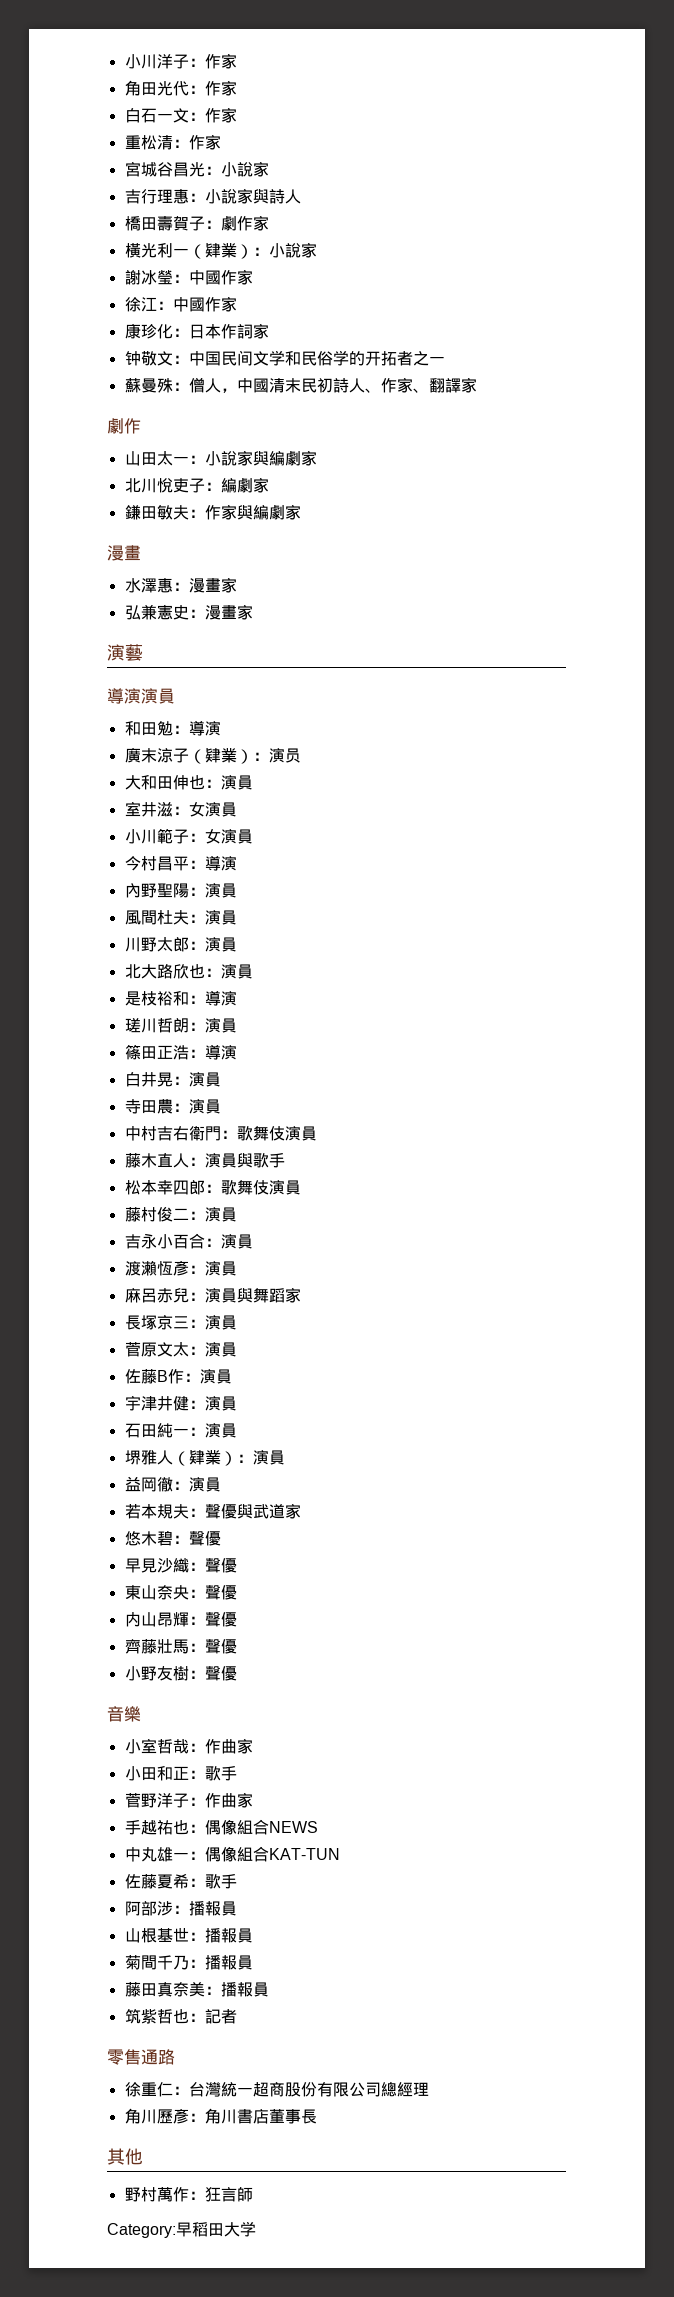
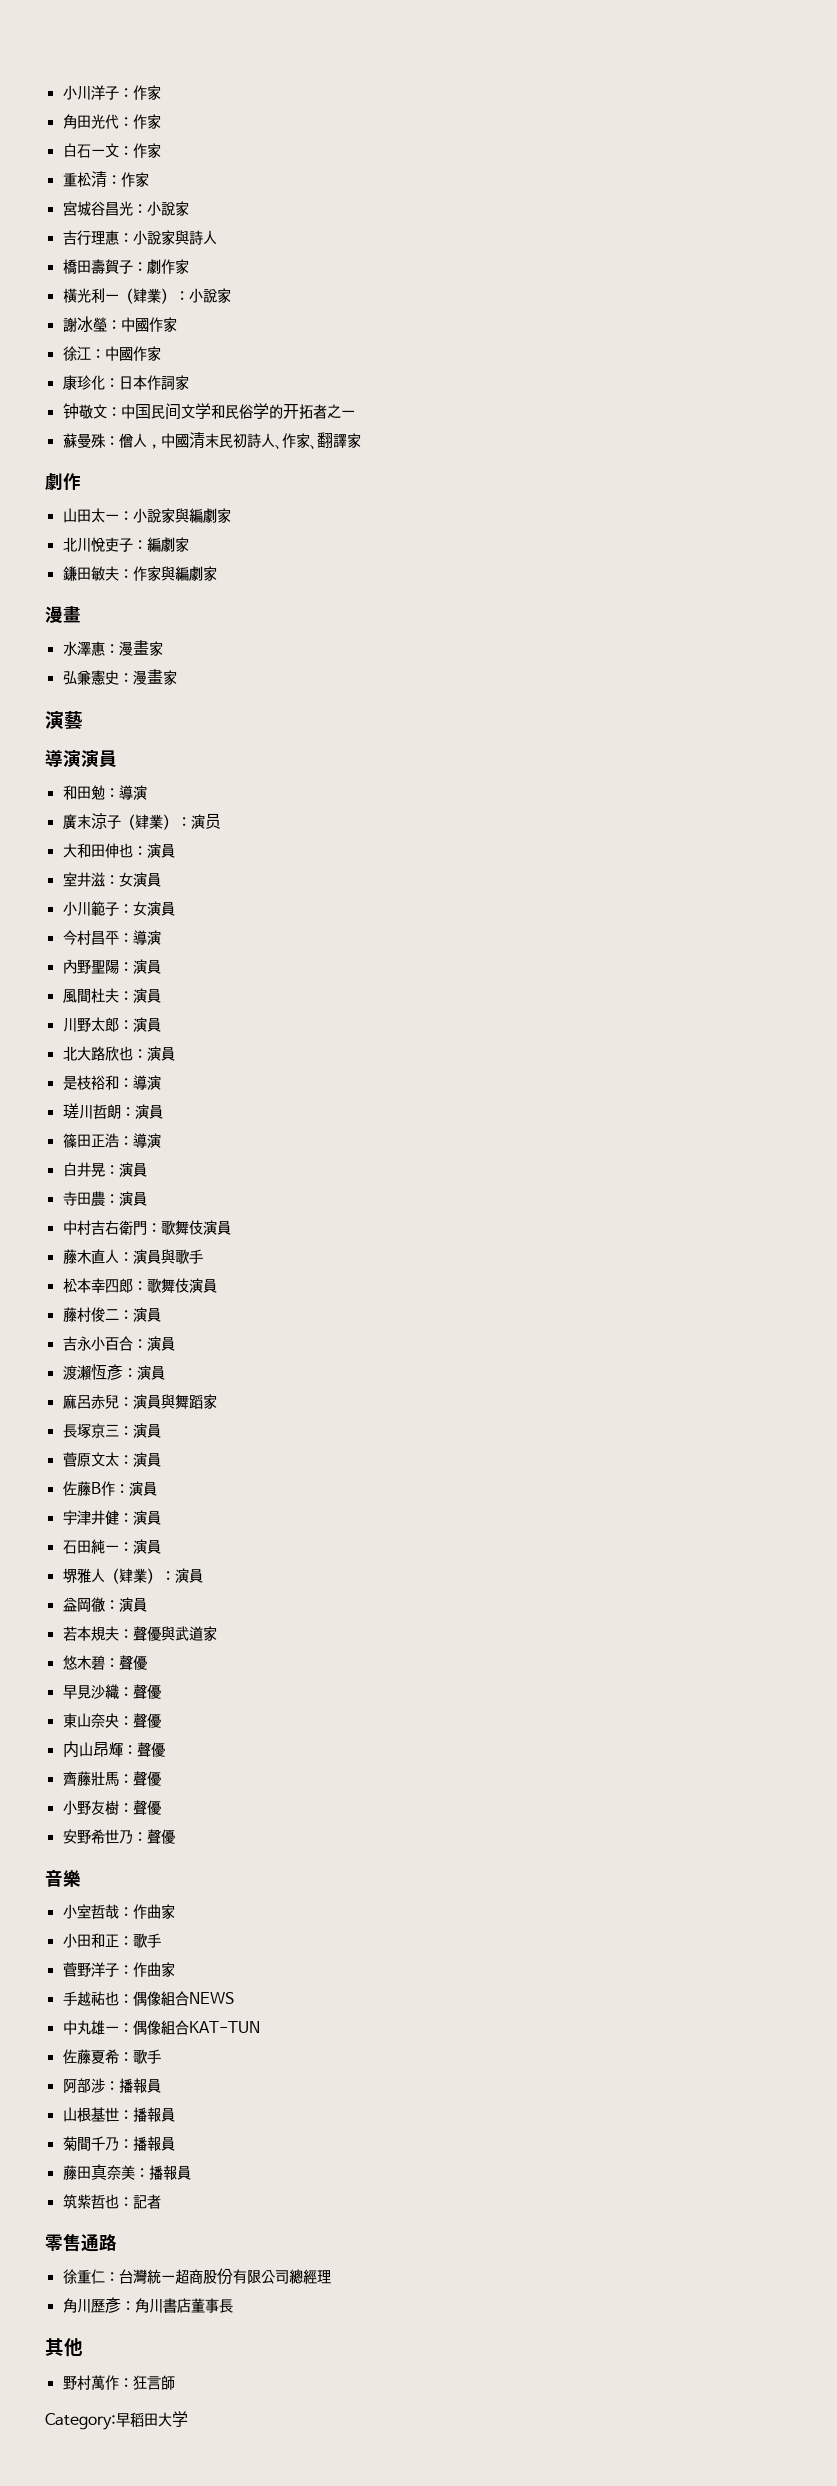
+ 安野希世乃：聲優

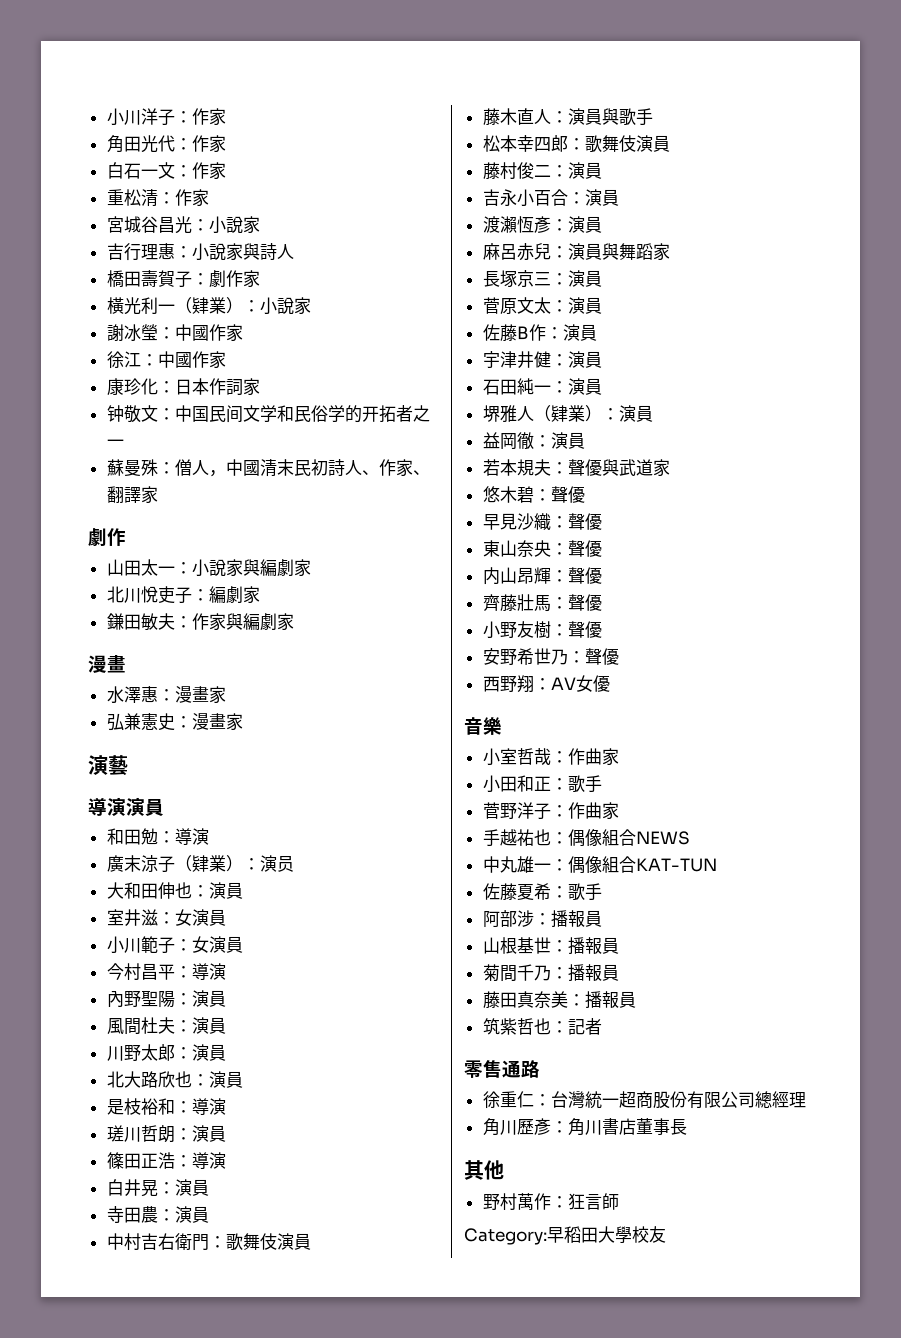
+ 西野翔：AV女優
- Category:早稻田大学
+ Category:早稻田大學校友

